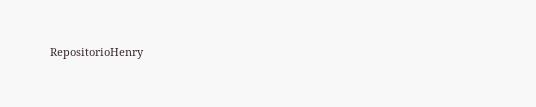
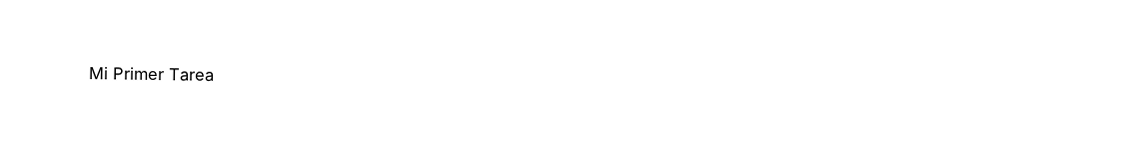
- RepositorioHenry
+ Mi Primer Tarea

